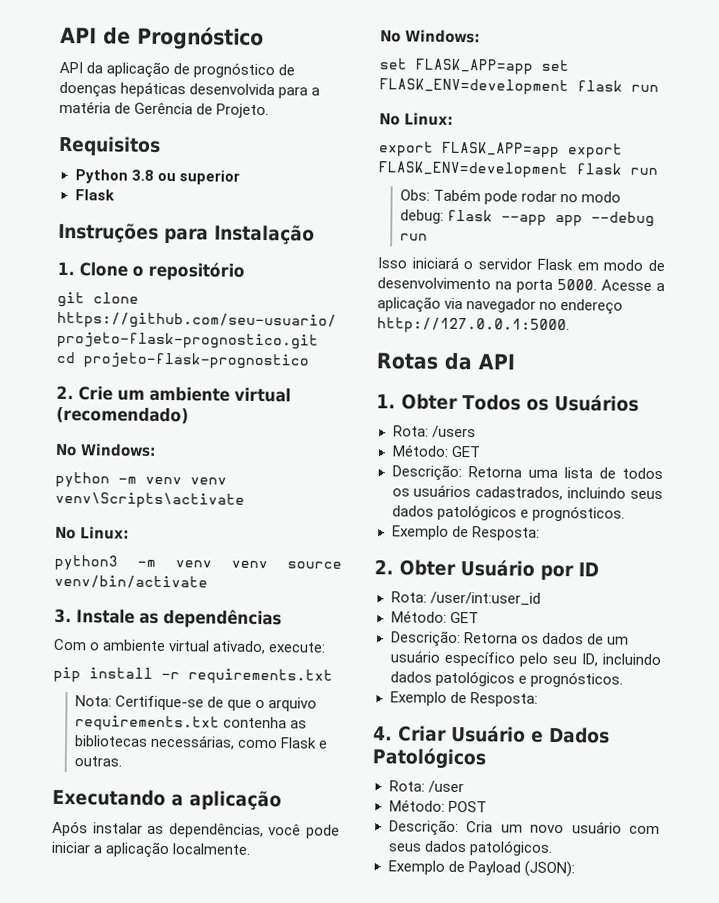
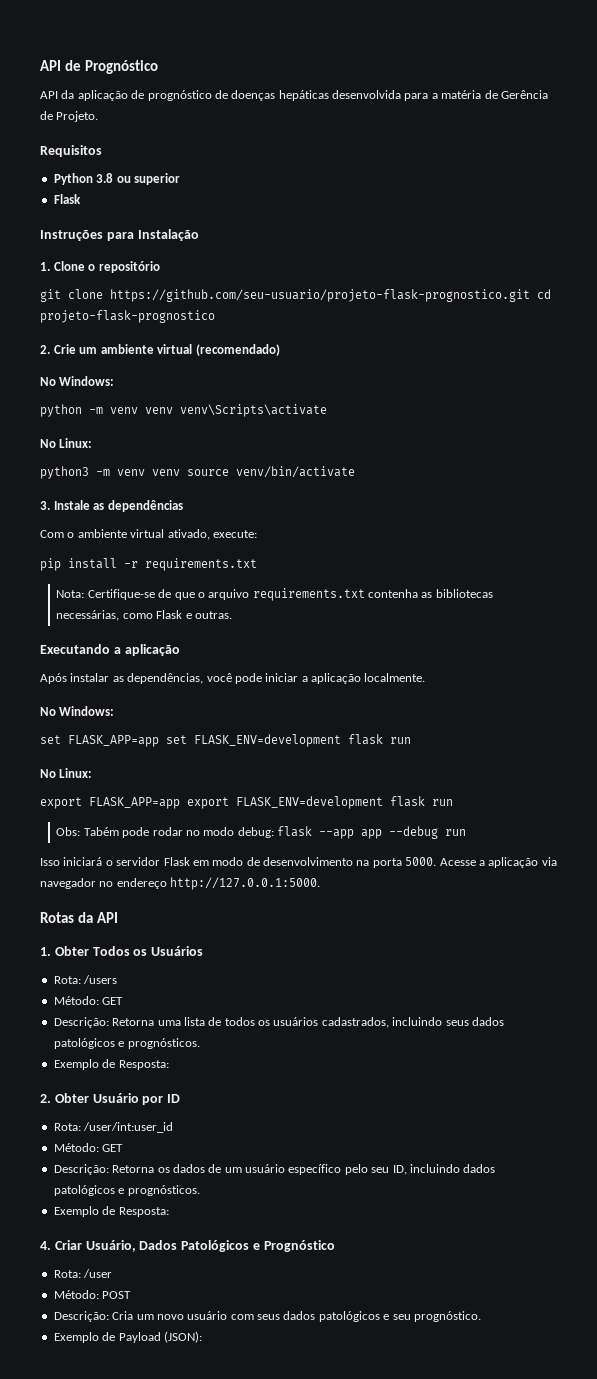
- 4. Criar Usuário e Dados Patológicos
+ 4. Criar Usuário, Dados Patológicos e Prognóstico
- Descrição: Cria um novo usuário com seus dados patológicos.
+ Descrição: Cria um novo usuário com seus dados patológicos e seu prognóstico.

